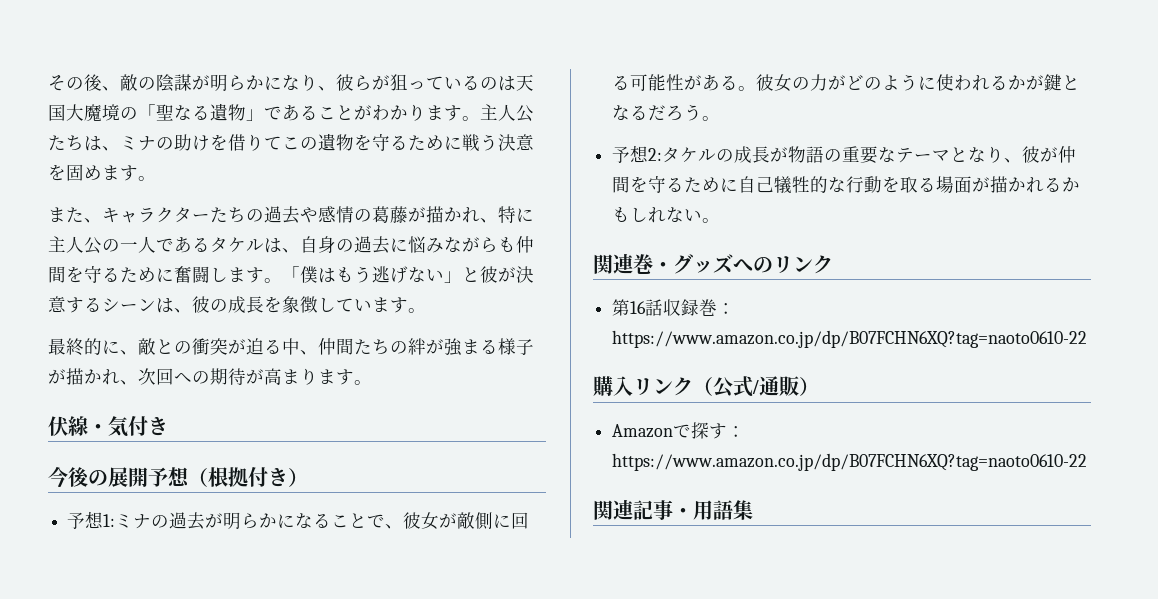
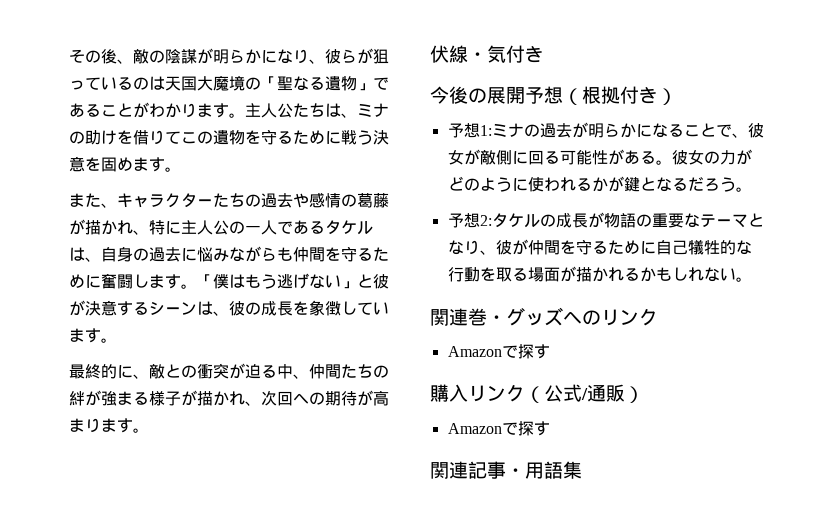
  関連巻・グッズへのリンク
- 第16話収録巻：https://www.amazon.co.jp/dp/B07FCHN6XQ?tag=naoto0610-22
+ Amazonで探す
  購入リンク（公式/通販）
- Amazonで探す：https://www.amazon.co.jp/dp/B07FCHN6XQ?tag=naoto0610-22
+ Amazonで探す

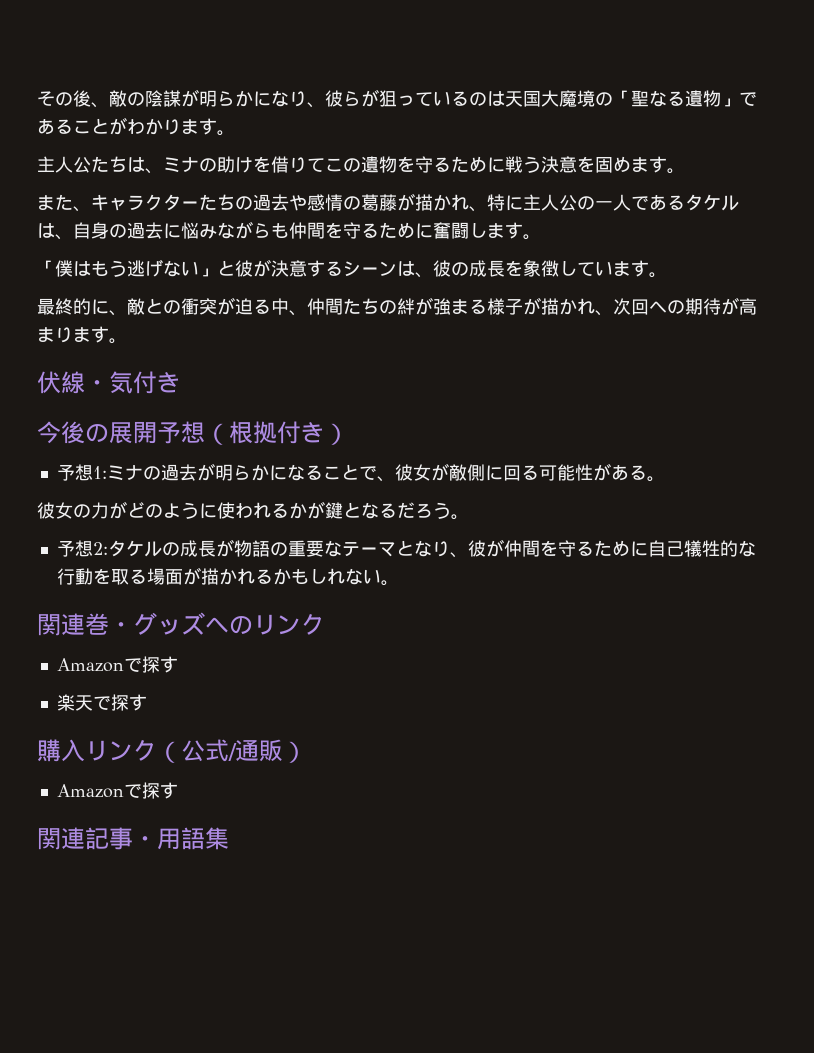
- その後、敵の陰謀が明らかになり、彼らが狙っているのは天国大魔境の「聖なる遺物」であることがわかります。主人公たちは、ミナの助けを借りてこの遺物を守るために戦う決意を固めます。
+ その後、敵の陰謀が明らかになり、彼らが狙っているのは天国大魔境の「聖なる遺物」であることがわかります。
+ 主人公たちは、ミナの助けを借りてこの遺物を守るために戦う決意を固めます。
- また、キャラクターたちの過去や感情の葛藤が描かれ、特に主人公の一人であるタケルは、自身の過去に悩みながらも仲間を守るために奮闘します。「僕はもう逃げない」と彼が決意するシーンは、彼の成長を象徴しています。
+ また、キャラクターたちの過去や感情の葛藤が描かれ、特に主人公の一人であるタケルは、自身の過去に悩みながらも仲間を守るために奮闘します。
+ 「僕はもう逃げない」と彼が決意するシーンは、彼の成長を象徴しています。
- 予想1:ミナの過去が明らかになることで、彼女が敵側に回る可能性がある。彼女の力がどのように使われるかが鍵となるだろう。
+ 予想1:ミナの過去が明らかになることで、彼女が敵側に回る可能性がある。
+ 彼女の力がどのように使われるかが鍵となるだろう。
+ 楽天で探す

